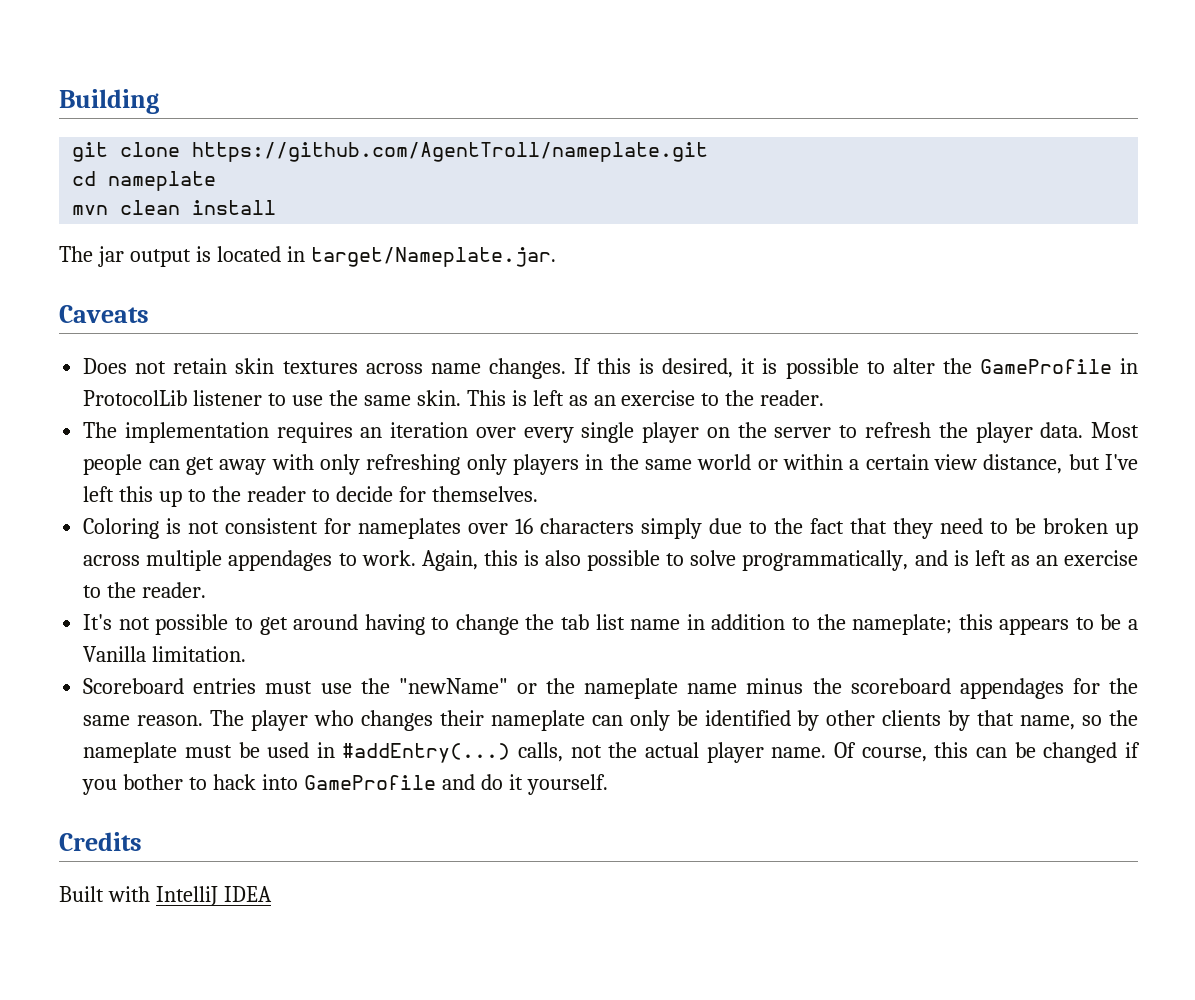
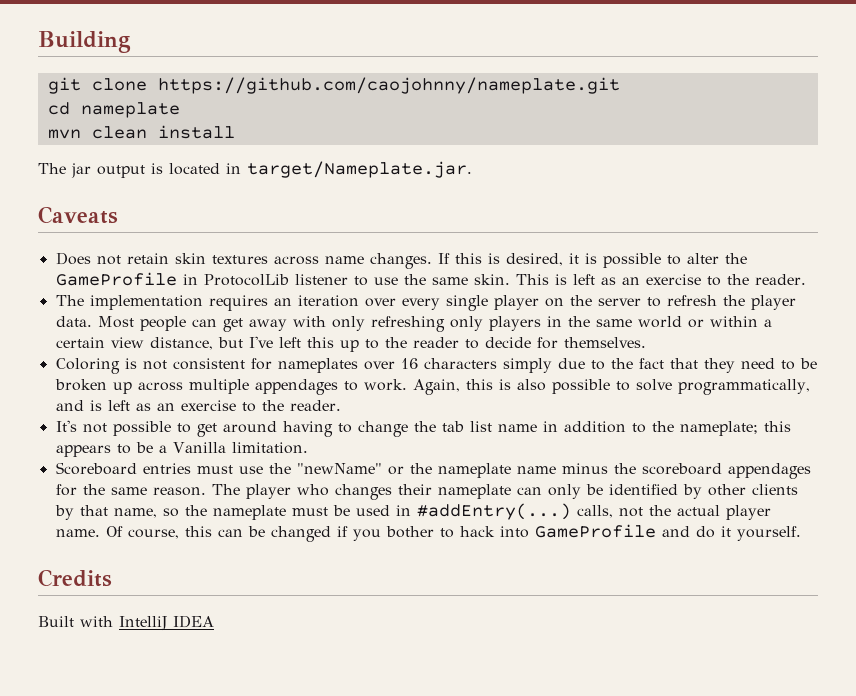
- git clone https://github.com/AgentTroll/nameplate.git
+ git clone https://github.com/caojohnny/nameplate.git

